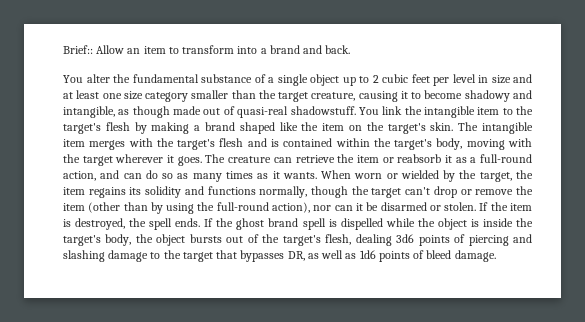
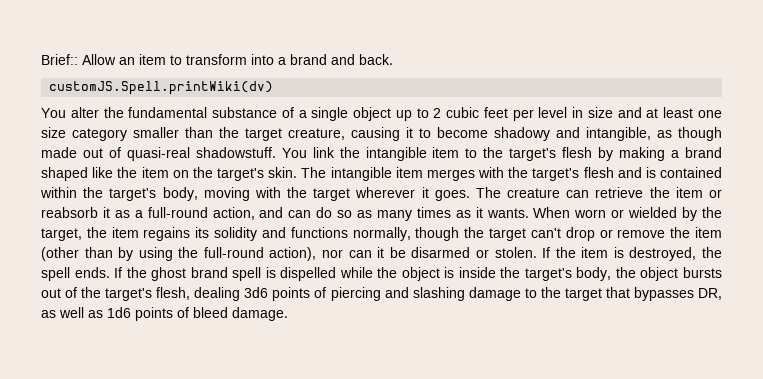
+ customJS.Spell.printWiki(dv)

